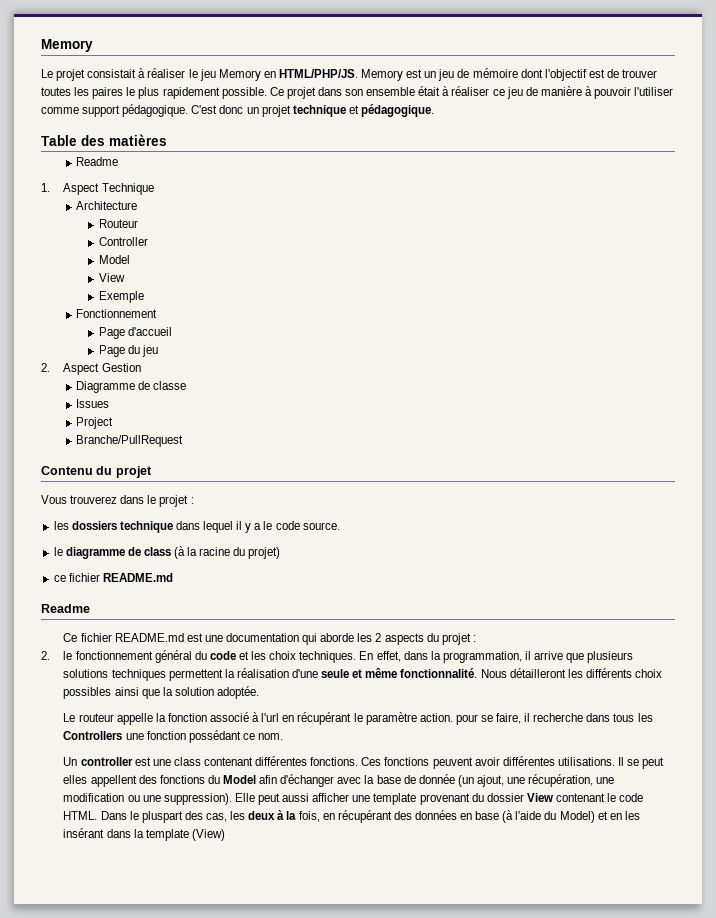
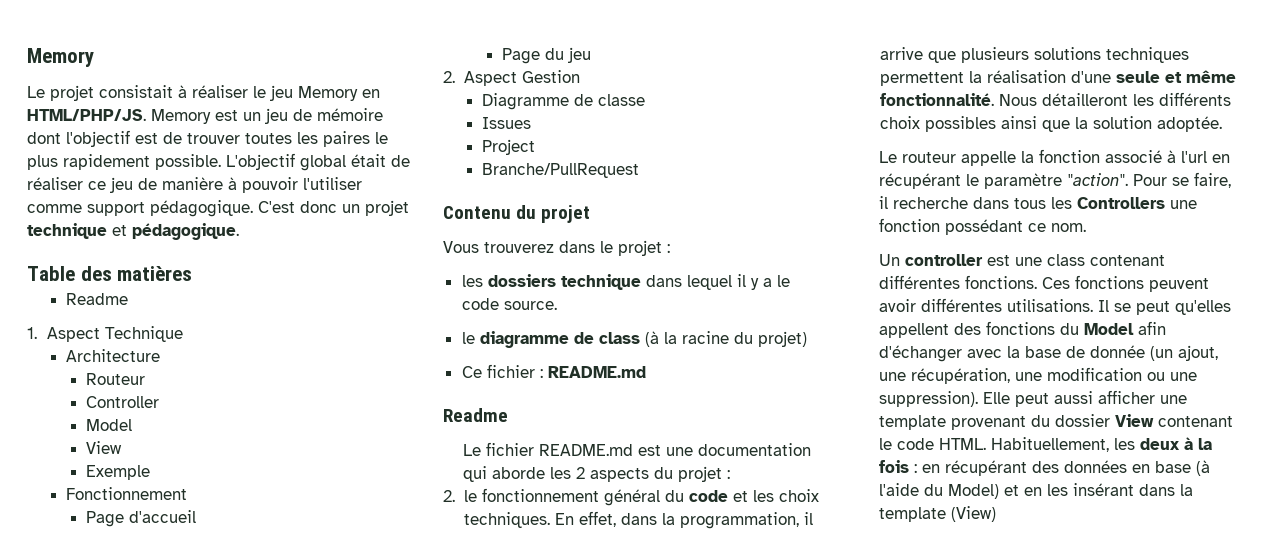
- Ce projet dans son ensemble était à réaliser ce jeu de manière à pouvoir l'utiliser comme support pédagogique.
+ L'objectif global était de réaliser ce jeu de manière à pouvoir l'utiliser comme support pédagogique.
- ce fichier README.md
+ Ce fichier : README.md
- Ce fichier README.md est une documentation qui aborde les 2 aspects du projet :
+ Le fichier README.md est une documentation qui aborde les 2 aspects du projet :
- Le routeur appelle la fonction associé à l'url en récupérant le paramètre action. pour se faire, il recherche dans tous les Controllers une fonction possédant ce nom.
+ Le routeur appelle la fonction associé à l'url en récupérant le paramètre "action". Pour se faire, il recherche dans tous les Controllers une fonction possédant ce nom.
- Il se peut elles appellent des fonctions du Model afin d'échanger avec la base de donnée (un ajout, une récupération, une modification ou une suppression).
+ Il se peut qu'elles appellent des fonctions du Model afin d'échanger avec la base de donnée (un ajout, une récupération, une modification ou une suppression).
- Dans le pluspart des cas, les deux à la fois, en récupérant des données en base (à l'aide du Model) et en les insérant dans la template (View)
+ Habituellement, les deux à la fois : en récupérant des données en base (à l'aide du Model) et en les insérant dans la template (View)

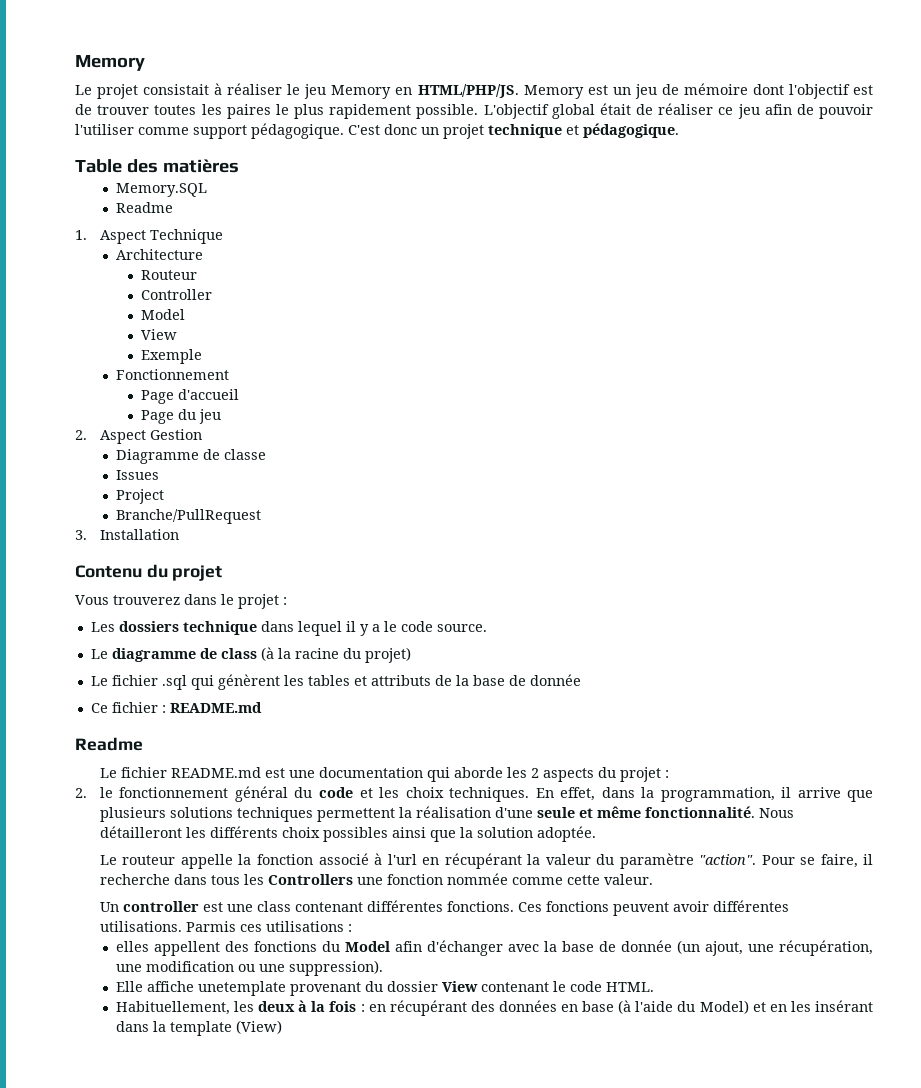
- L'objectif global était de réaliser ce jeu de manière à pouvoir l'utiliser comme support pédagogique.
+ L'objectif global était de réaliser ce jeu afin de pouvoir l'utiliser comme support pédagogique.
+ Memory.SQL
+ 3. Installation
- les dossiers technique dans lequel il y a le code source.
+ Les dossiers technique dans lequel il y a le code source.
- le diagramme de class (à la racine du projet)
+ Le diagramme de class (à la racine du projet)
+ Le fichier .sql qui génèrent les tables et attributs de la base de donnée
- Le routeur appelle la fonction associé à l'url en récupérant le paramètre "action".
+ Le routeur appelle la fonction associé à l'url en récupérant la valeur du paramètre "action".
- Pour se faire, il recherche dans tous les Controllers une fonction possédant ce nom.
+ Pour se faire, il recherche dans tous les Controllers une fonction nommée comme cette valeur.
- Il se peut qu'elles appellent des fonctions du Model afin d'échanger avec la base de donnée (un ajout, une récupération, une modification ou une suppression). Elle peut aussi afficher une template provenant du dossier View contenant le code HTML. Habituellement, les deux à la fois : en récupérant des données en base (à l'aide du Model) et en les insérant dans la template (View)
+ Parmis ces utilisations :
+ elles appellent des fonctions du Model afin d'échanger avec la base de donnée (un ajout, une récupération, une modification ou une suppression).
+ Elle affiche unetemplate provenant du dossier View contenant le code HTML.
+ Habituellement, les deux à la fois : en récupérant des données en base (à l'aide du Model) et en les insérant dans la template (View)

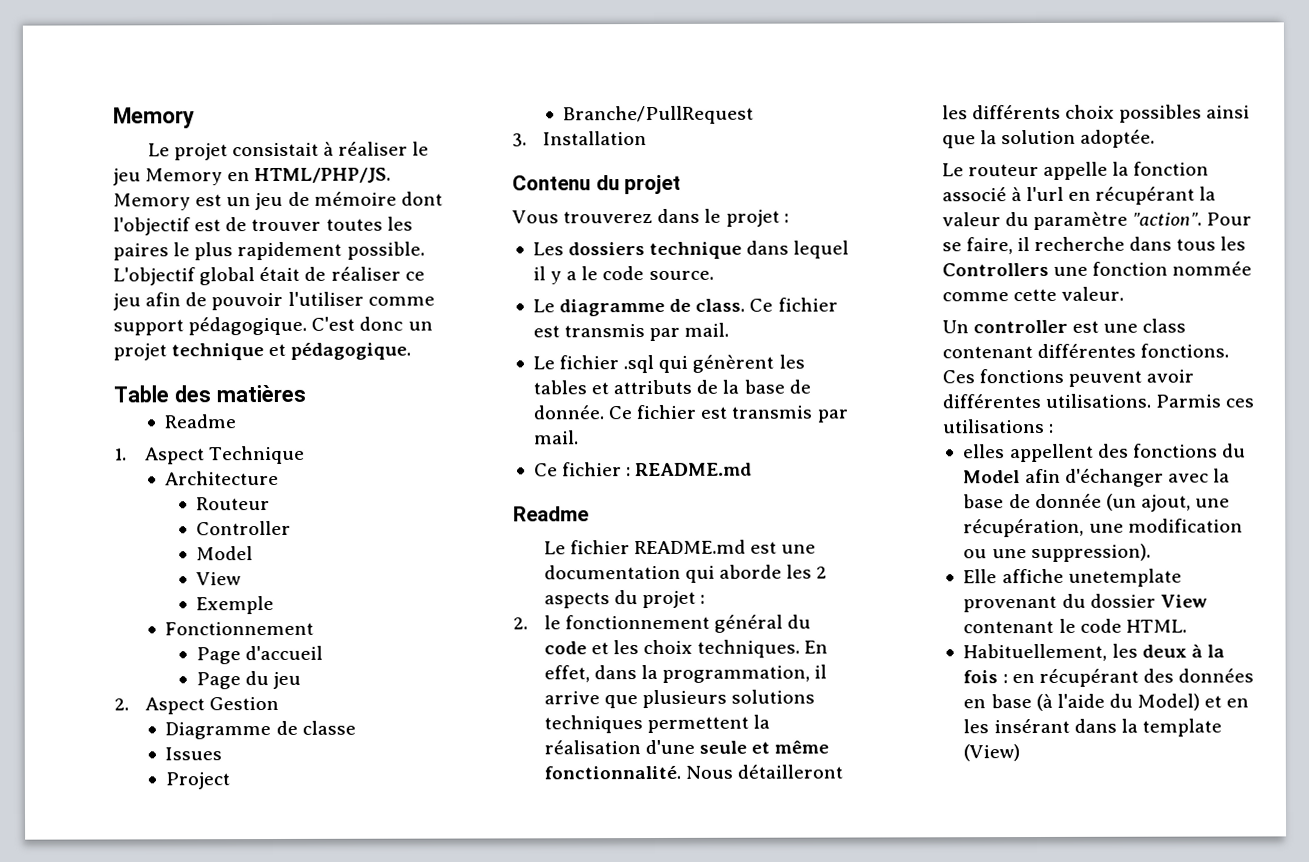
- Memory.SQL
- Le diagramme de class (à la racine du projet)
+ Le diagramme de class. Ce fichier est transmis par mail.
- Le fichier .sql qui génèrent les tables et attributs de la base de donnée
+ Le fichier .sql qui génèrent les tables et attributs de la base de donnée. Ce fichier est transmis par mail.

